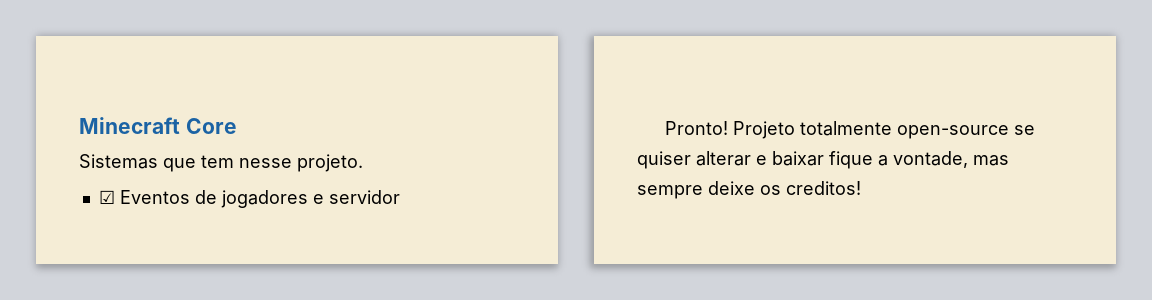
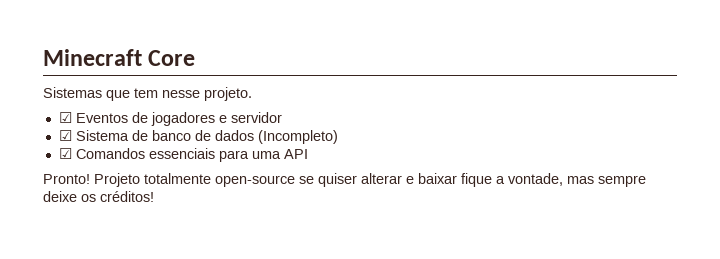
+ ☑ Sistema de banco de dados (Incompleto)
+ ☑ Comandos essenciais para uma API
- Projeto totalmente open-source se quiser alterar e baixar fique a vontade, mas sempre deixe os creditos!
+ Projeto totalmente open-source se quiser alterar e baixar fique a vontade, mas sempre deixe os créditos!

